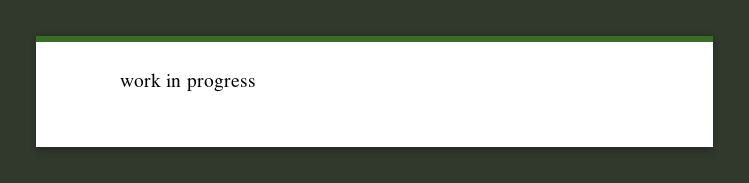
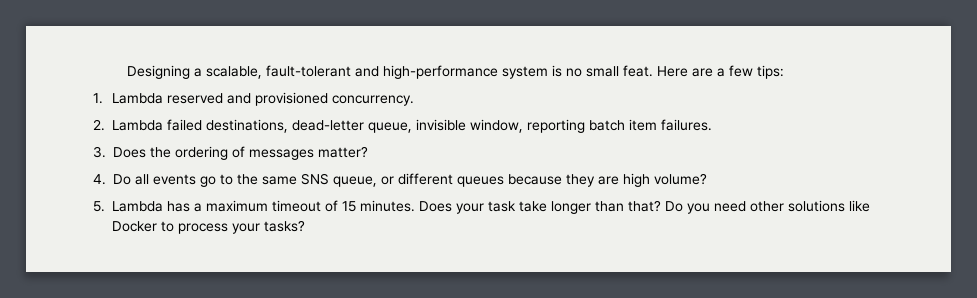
- work in progress
+ Designing a scalable, fault-tolerant and high-performance system is no small feat. Here are a few tips:
+ 1. Lambda reserved and provisioned concurrency.
+ 2. Lambda failed destinations, dead-letter queue, invisible window, reporting batch item failures.
+ 3. Does the ordering of messages matter?
+ 4. Do all events go to the same SNS queue, or different queues because they are high volume?
+ 5. Lambda has a maximum timeout of 15 minutes. Does your task take longer than that? Do you need other solutions like Docker to process your tasks?

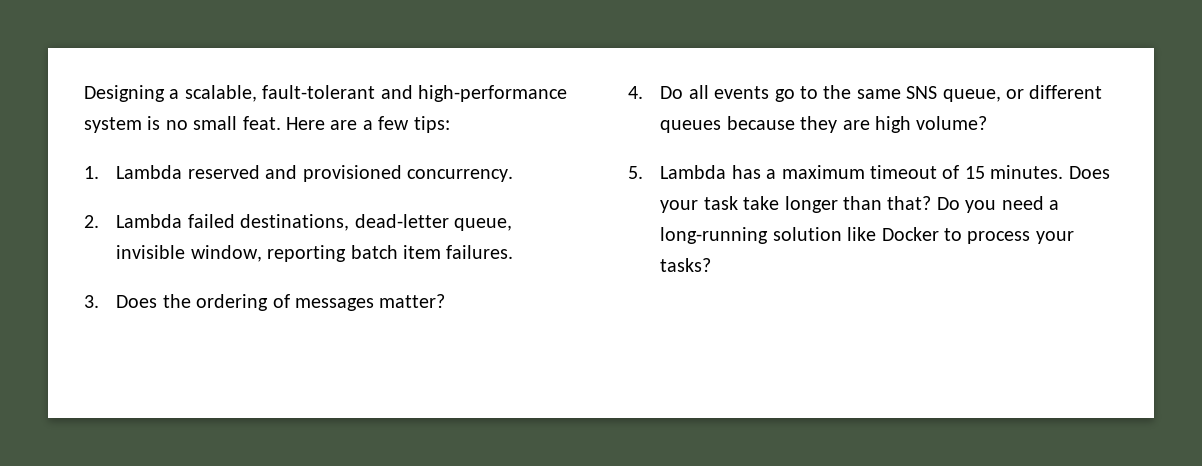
- Do you need other solutions like Docker to process your tasks?
+ Do you need a long-running solution like Docker to process your tasks?

